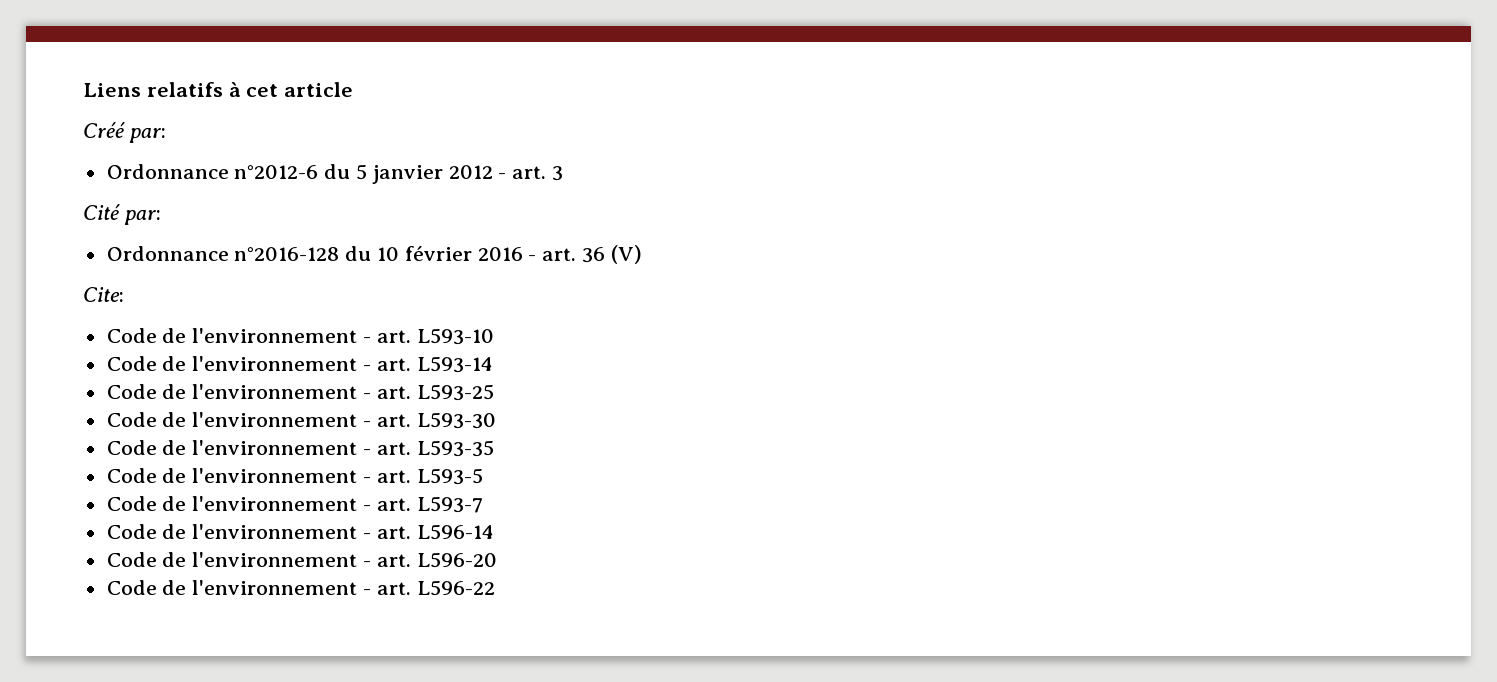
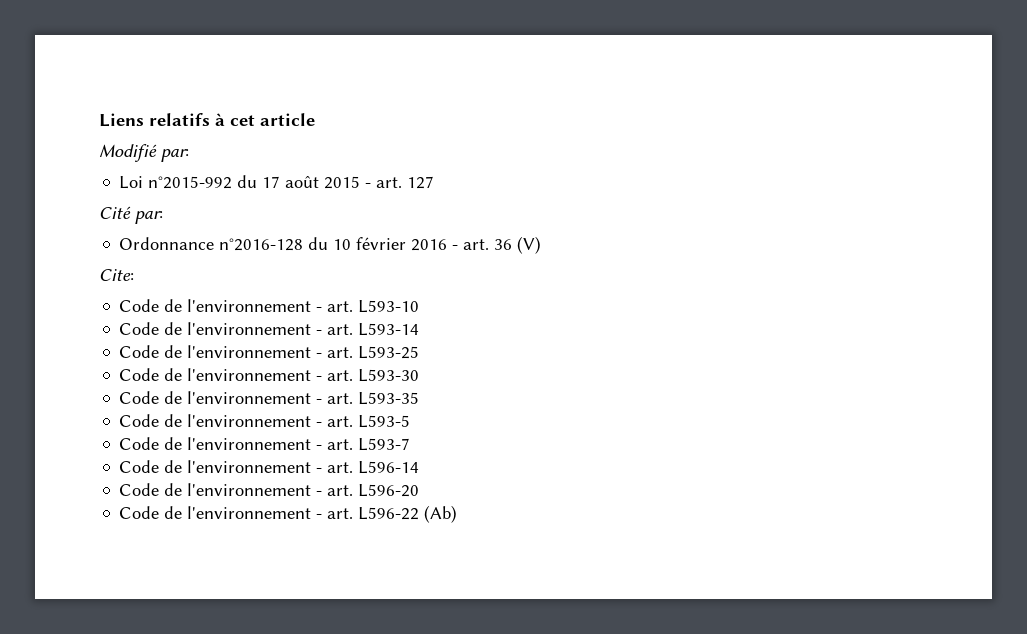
- Créé par:
- Ordonnance n°2012-6 du 5 janvier 2012 - art. 3
+ Modifié par:
+ Loi n°2015-992 du 17 août 2015 - art. 127
- Code de l'environnement - art. L596-22
+ Code de l'environnement - art. L596-22 (Ab)

